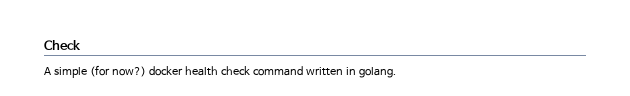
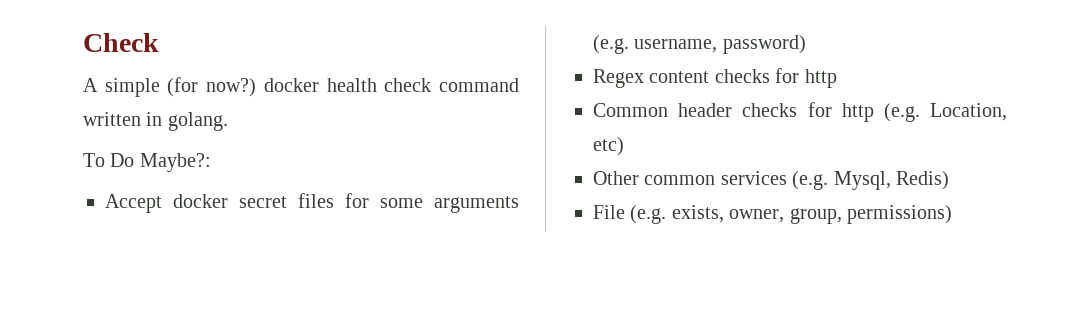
+ To Do Maybe?:
+ Accept docker secret files for some arguments (e.g. username, password)
+ Regex content checks for http
+ Common header checks for http (e.g. Location, etc)
+ Other common services (e.g. Mysql, Redis)
+ File (e.g. exists, owner, group, permissions)

